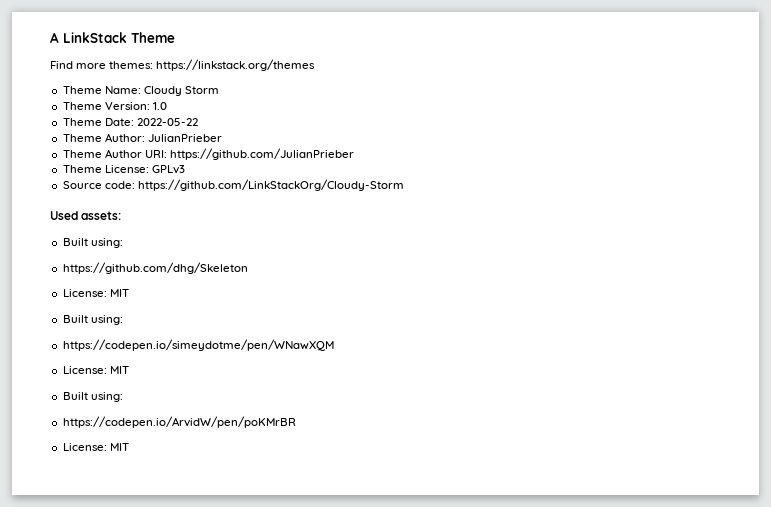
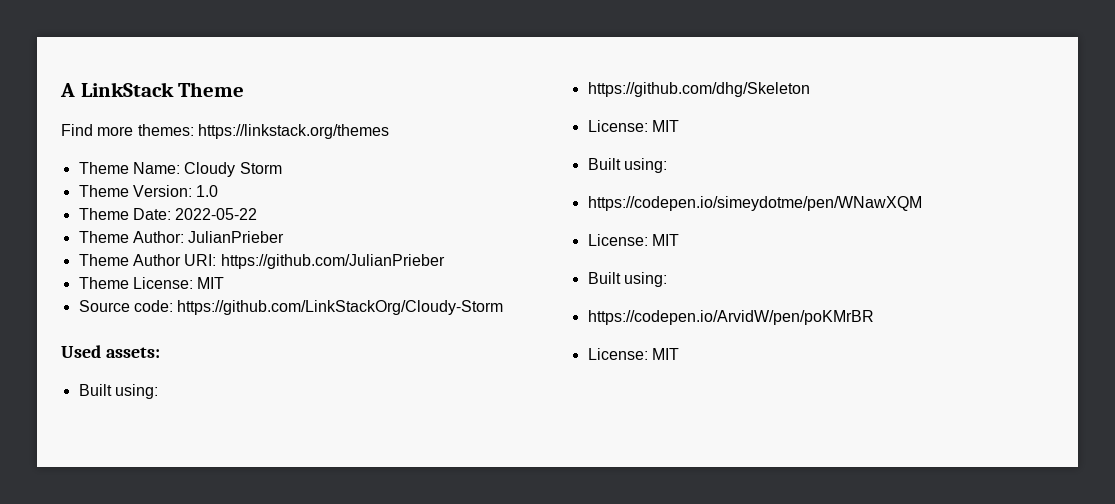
- Theme License: GPLv3
+ Theme License: MIT

